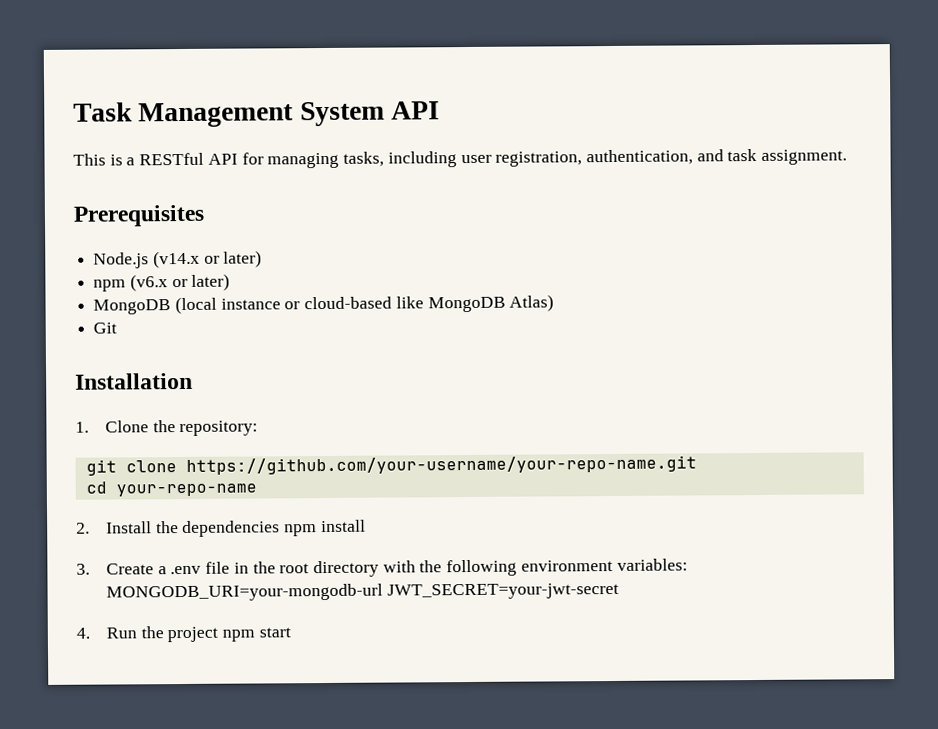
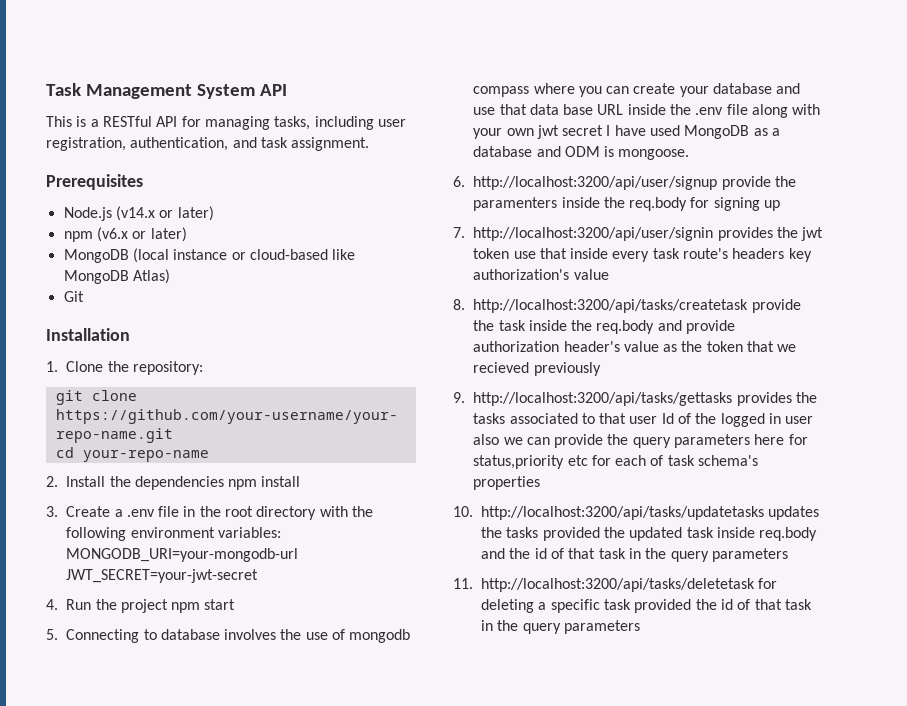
+ 5. Connecting to database involves the use of mongodb compass where you can create your database and use that data base URL inside the .env file along with your own jwt secret I have used MongoDB as a database and ODM is mongoose.
+ 6. http://localhost:3200/api/user/signup provide the paramenters inside the req.body for signing up
+ 7. http://localhost:3200/api/user/signin provides the jwt token use that inside every task route's headers key authorization's value
+ 8. http://localhost:3200/api/tasks/createtask provide the task inside the req.body and provide authorization header's value as the token that we recieved previously
+ 9. http://localhost:3200/api/tasks/gettasks provides the tasks associated to that user Id of the logged in user also we can provide the query parameters here for status,priority etc for each of task schema's properties
+ 10. http://localhost:3200/api/tasks/updatetasks updates the tasks provided the updated task inside req.body and the id of that task in the query parameters
+ 11. http://localhost:3200/api/tasks/deletetask for deleting a specific task provided the id of that task in the query parameters

